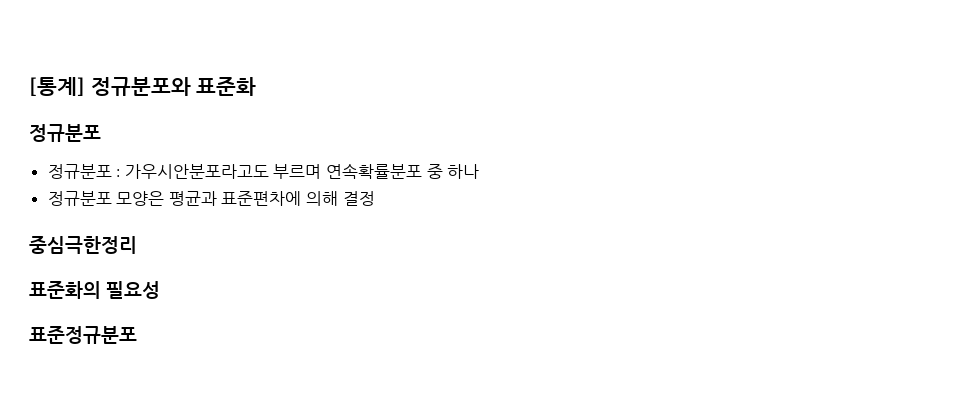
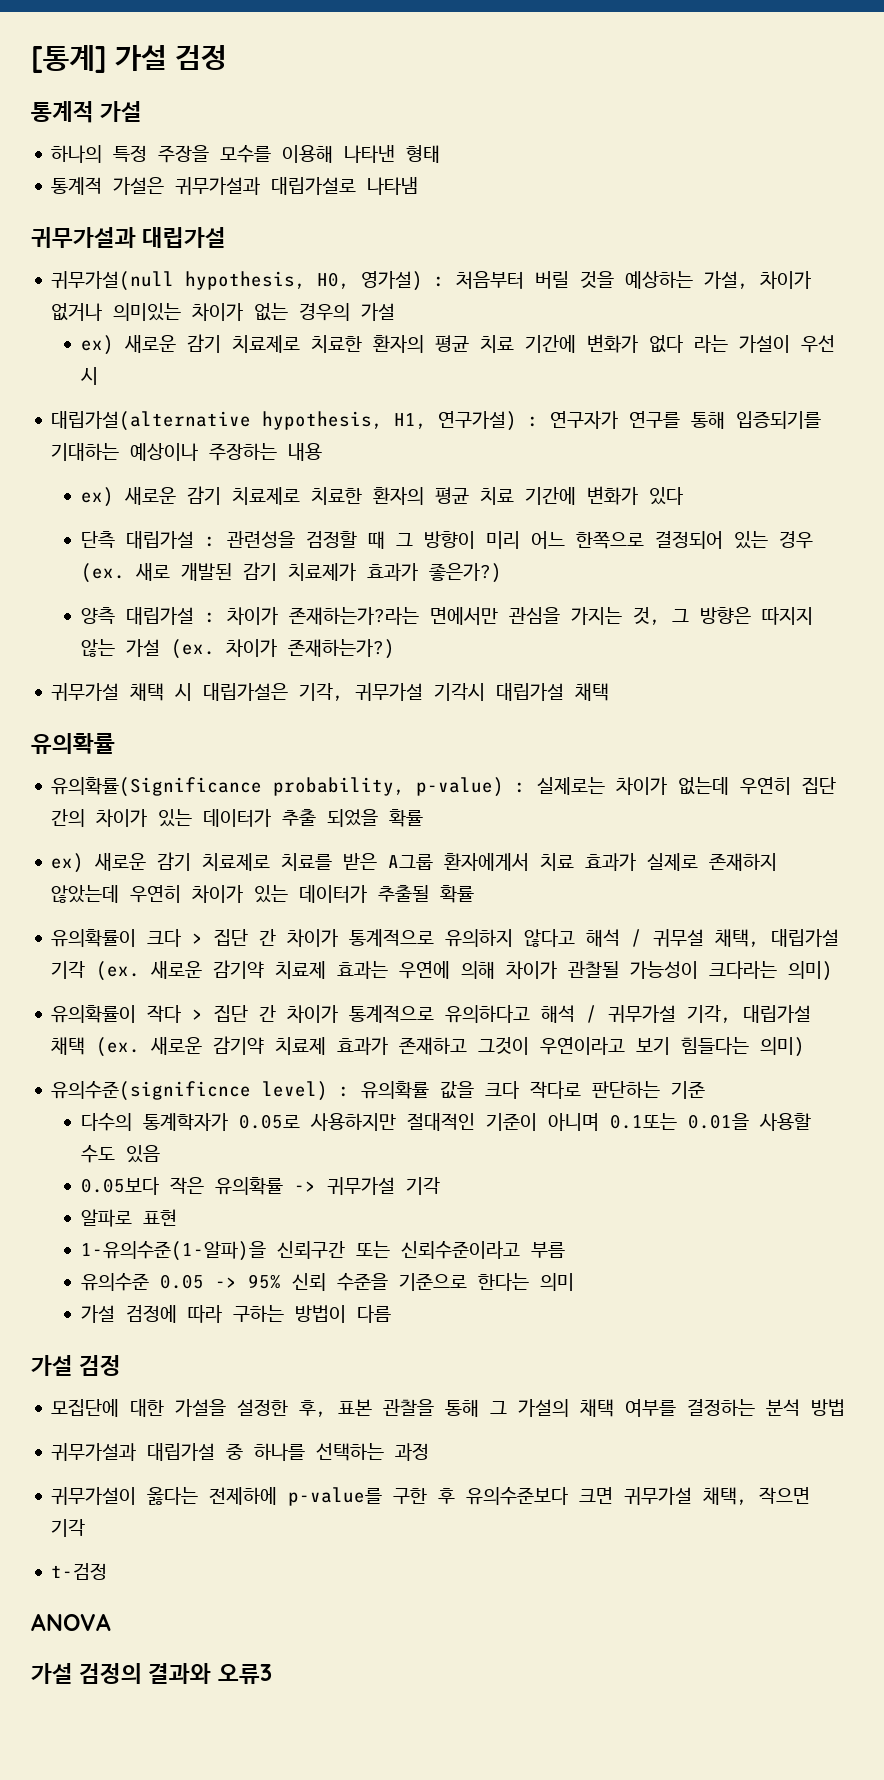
- [통계] 정규분포와 표준화
- 정규분포
- 정규분포 : 가우시안분포라고도 부르며 연속확률분포 중 하나
- 정규분포 모양은 평균과 표준편차에 의해 결정
- 중심극한정리
- 표준화의 필요성
- 표준정규분포
+ [통계] 가설 검정
+ 통계적 가설
+ 하나의 특정 주장을 모수를 이용해 나타낸 형태
+ 통계적 가설은 귀무가설과 대립가설로 나타냄
+ 귀무가설과 대립가설
+ 귀무가설(null hypothesis, H0, 영가설) : 처음부터 버릴 것을 예상하는 가설, 차이가 없거나 의미있는 차이가 없는 경우의 가설
+ ex) 새로운 감기 치료제로 치료한 환자의 평균 치료 기간에 변화가 없다 라는 가설이 우선 시
+ 대립가설(alternative hypothesis, H1, 연구가설) : 연구자가 연구를 통해 입증되기를 기대하는 예상이나 주장하는 내용
+ ex) 새로운 감기 치료제로 치료한 환자의 평균 치료 기간에 변화가 있다
+ 단측 대립가설 : 관련성을 검정할 때 그 방향이 미리 어느 한쪽으로 결정되어 있는 경우 (ex. 새로 개발된 감기 치료제가 효과가 좋은가?)
+ 양측 대립가설 : 차이가 존재하는가?라는 면에서만 관심을 가지는 것, 그 방향은 따지지 않는 가설 (ex. 차이가 존재하는가?)
+ 귀무가설 채택 시 대립가설은 기각, 귀무가설 기각시 대립가설 채택
+ 유의확률
+ 유의확률(Significance probability, p-value) : 실제로는 차이가 없는데 우연히 집단 간의 차이가 있는 데이터가 추출 되었을 확률
+ ex) 새로운 감기 치료제로 치료를 받은 A그룹 환자에게서 치료 효과가 실제로 존재하지 않았는데 우연히 차이가 있는 데이터가 추출될 확률
+ 유의확률이 크다 > 집단 간 차이가 통계적으로 유의하지 않다고 해석 / 귀무설 채택, 대립가설 기각 (ex. 새로운 감기약 치료제 효과는 우연에 의해 차이가 관찰될 가능성이 크다라는 의미)
+ 유의확률이 작다 > 집단 간 차이가 통계적으로 유의하다고 해석 / 귀무가설 기각, 대립가설 채택 (ex. 새로운 감기약 치료제 효과가 존재하고 그것이 우연이라고 보기 힘들다는 의미)
+ 유의수준(significnce level) : 유의확률 값을 크다 작다로 판단하는 기준
+ 다수의 통계학자가 0.05로 사용하지만 절대적인 기준이 아니며 0.1또는 0.01을 사용할 수도 있음
+ 0.05보다 작은 유의확률 -> 귀무가설 기각
+ 알파로 표현
+ 1-유의수준(1-알파)을 신뢰구간 또는 신뢰수준이라고 부름
+ 유의수준 0.05 -> 95% 신뢰 수준을 기준으로 한다는 의미
+ 가설 검정에 따라 구하는 방법이 다름
+ 가설 검정
+ 모집단에 대한 가설을 설정한 후, 표본 관찰을 통해 그 가설의 채택 여부를 결정하는 분석 방법
+ 귀무가설과 대립가설 중 하나를 선택하는 과정
+ 귀무가설이 옳다는 전제하에 p-value를 구한 후 유의수준보다 크면 귀무가설 채택, 작으면 기각
+ t-검정
+ ANOVA
+ 가설 검정의 결과와 오류3

